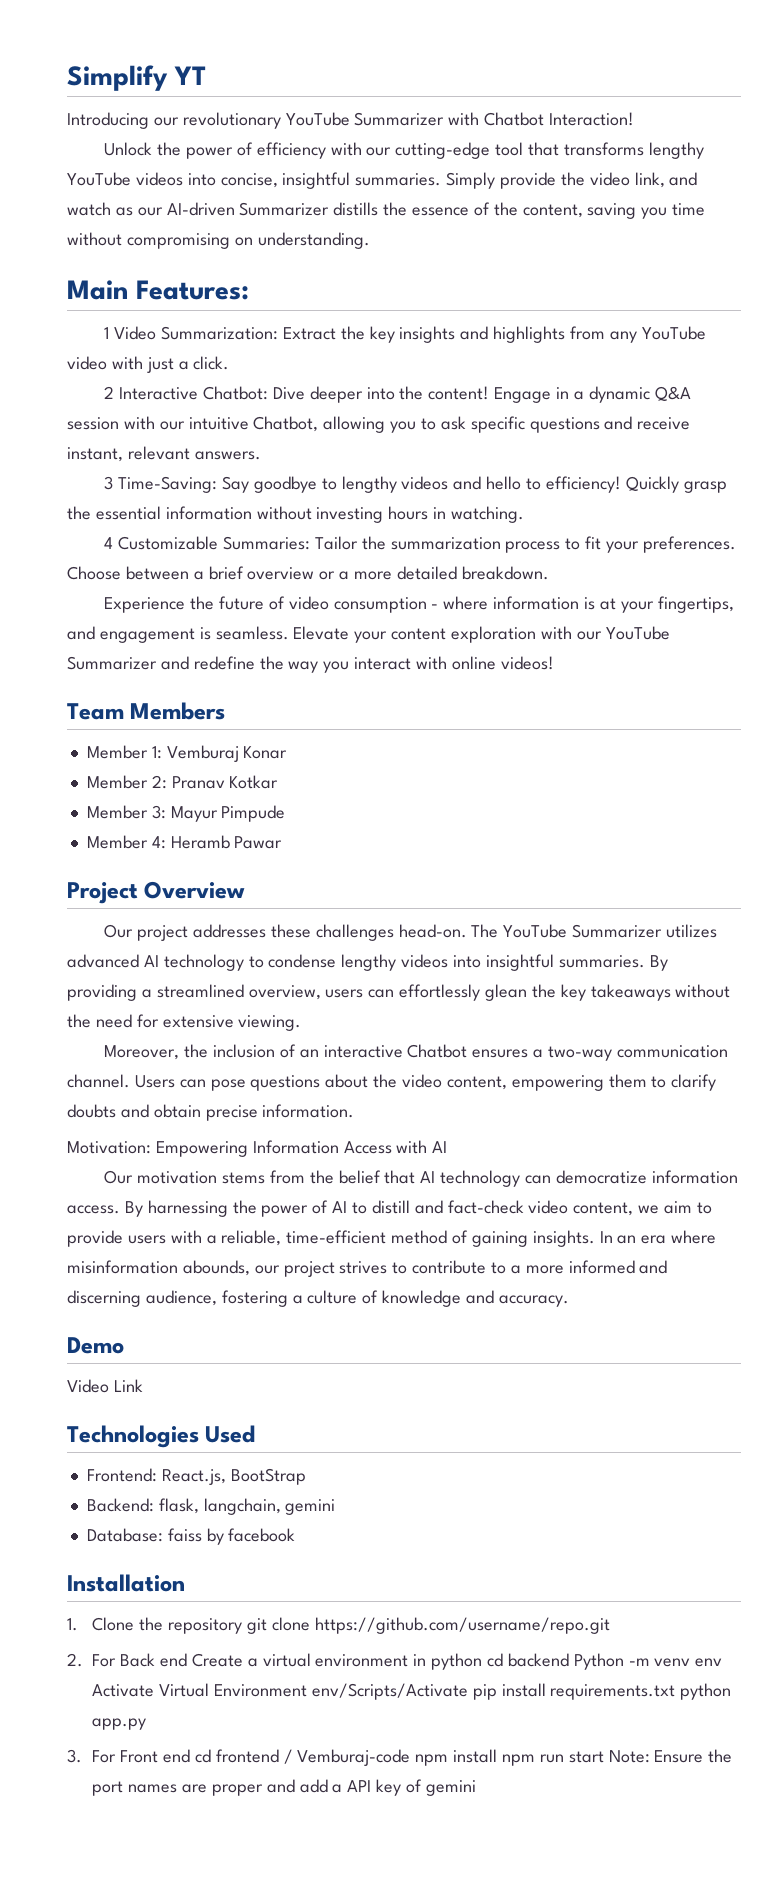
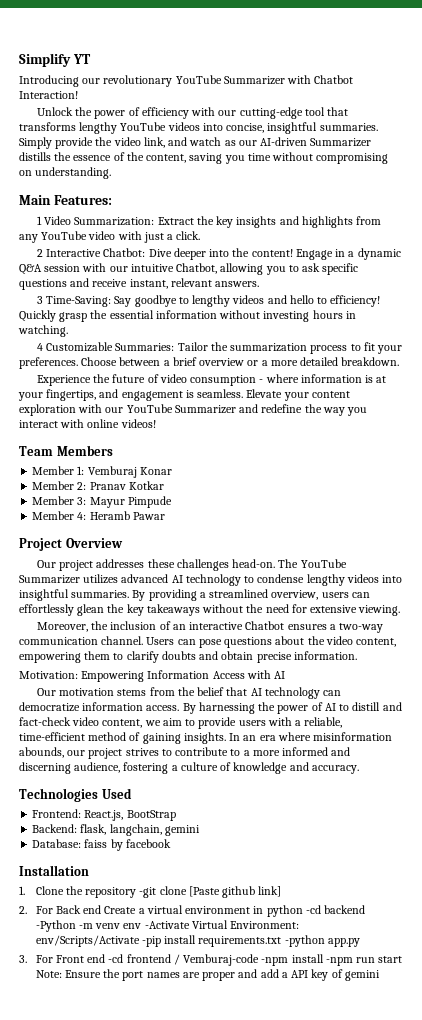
- Demo
- Video Link
- 1. Clone the repository git clone https://github.com/username/repo.git
+ 1. Clone the repository -git clone [Paste github link]
- 2. For Back end Create a virtual environment in python cd backend Python -m venv env Activate Virtual Environment env/Scripts/Activate pip install requirements.txt python app.py
+ 2. For Back end Create a virtual environment in python -cd backend -Python -m venv env -Activate Virtual Environment: env/Scripts/Activate -pip install requirements.txt -python app.py
- 3. For Front end cd frontend / Vemburaj-code npm install npm run start Note: Ensure the port names are proper and add a API key of gemini
+ 3. For Front end -cd frontend / Vemburaj-code -npm install -npm run start Note: Ensure the port names are proper and add a API key of gemini

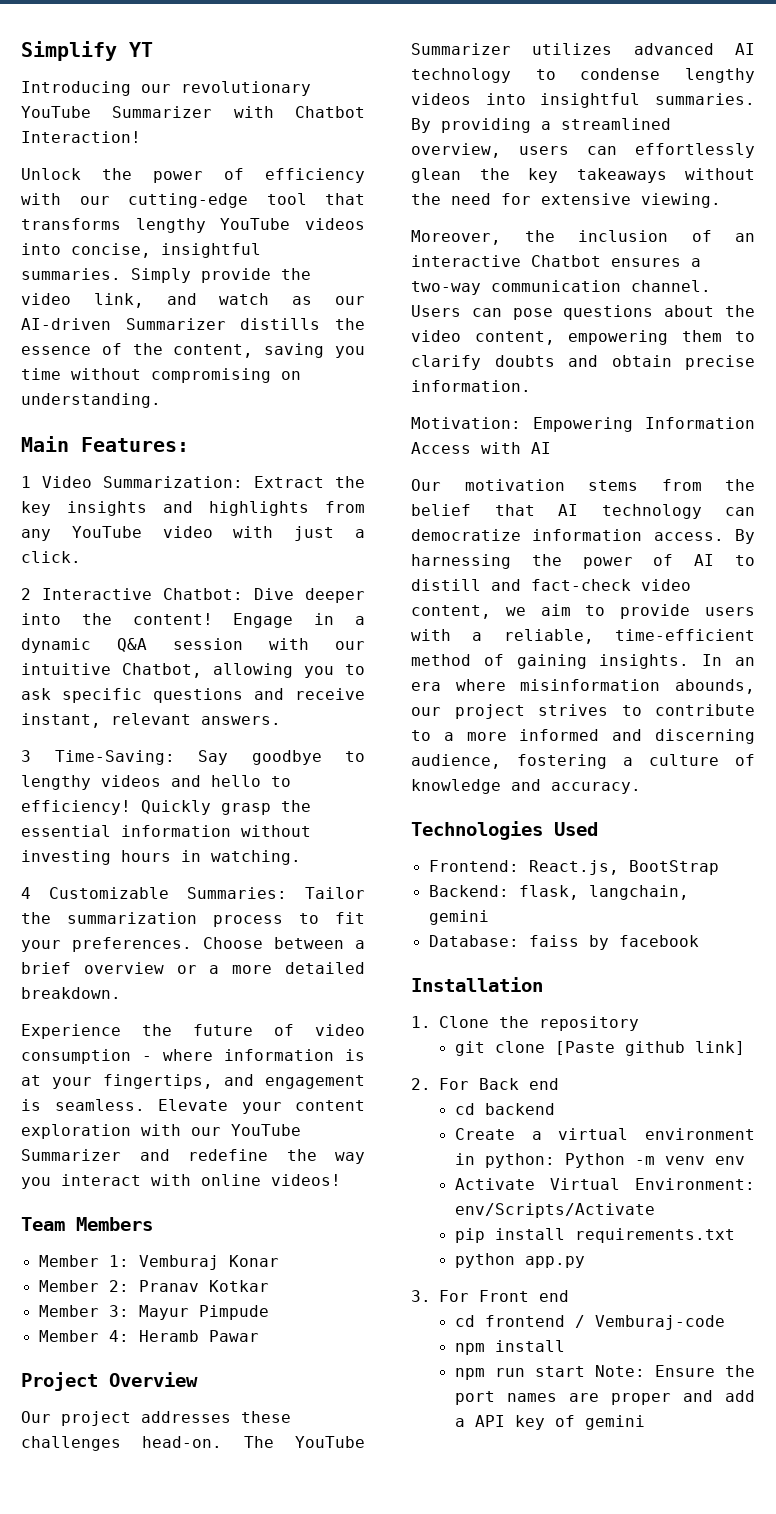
- 1. Clone the repository -git clone [Paste github link]
+ 1. Clone the repository
+ git clone [Paste github link]
- 2. For Back end Create a virtual environment in python -cd backend -Python -m venv env -Activate Virtual Environment: env/Scripts/Activate -pip install requirements.txt -python app.py
+ 2. For Back end
+ cd backend
+ Create a virtual environment in python: Python -m venv env
+ Activate Virtual Environment: env/Scripts/Activate
+ pip install requirements.txt
+ python app.py
- 3. For Front end -cd frontend / Vemburaj-code -npm install -npm run start Note: Ensure the port names are proper and add a API key of gemini
+ 3. For Front end
+ cd frontend / Vemburaj-code
+ npm install
+ npm run start Note: Ensure the port names are proper and add a API key of gemini

